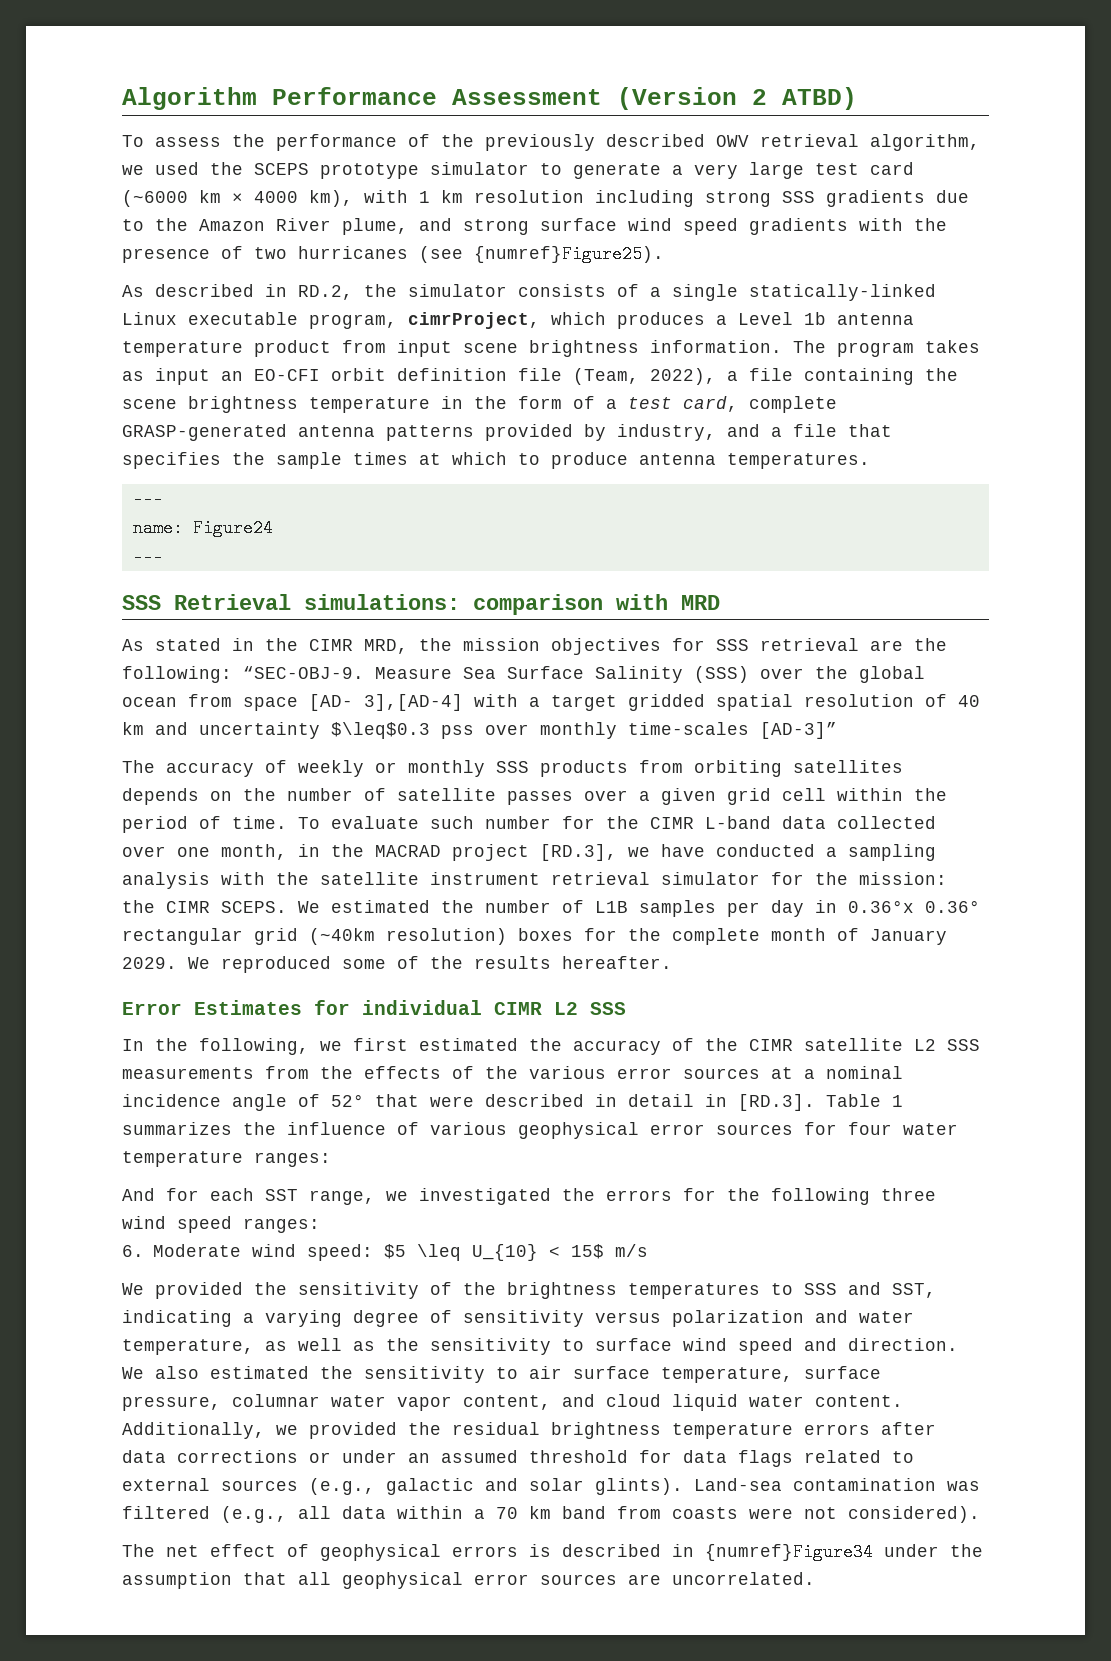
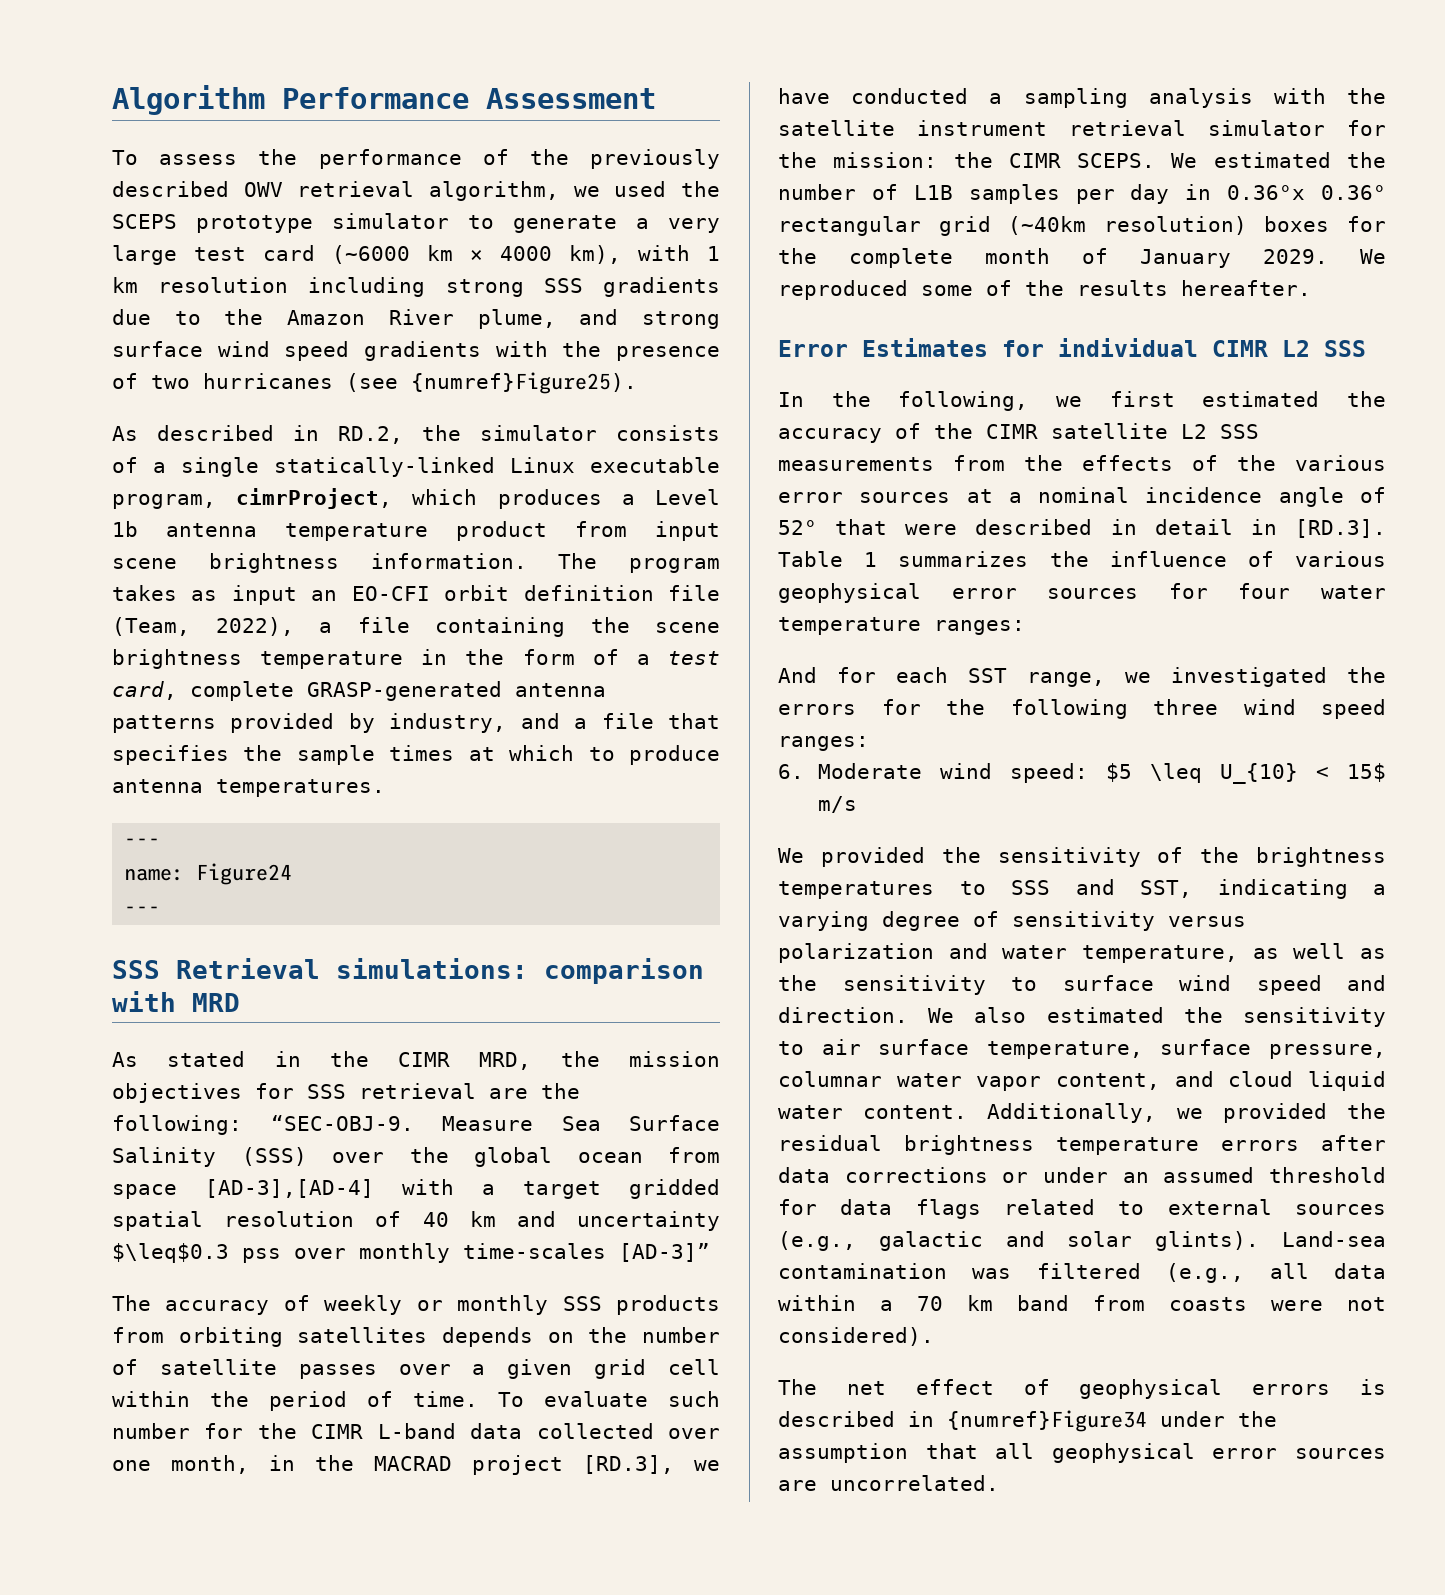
- Algorithm Performance Assessment (Version 2 ATBD)
+ Algorithm Performance Assessment
- Measure Sea Surface Salinity (SSS) over the global ocean from space [AD- 3],[AD-4] with a target gridded spatial resolution of 40 km and uncertainty $\leq$0.3 pss over monthly time-scales [AD-3]”
+ Measure Sea Surface Salinity (SSS) over the global ocean from space [AD-3],[AD-4] with a target gridded spatial resolution of 40 km and uncertainty $\leq$0.3 pss over monthly time-scales [AD-3]”

